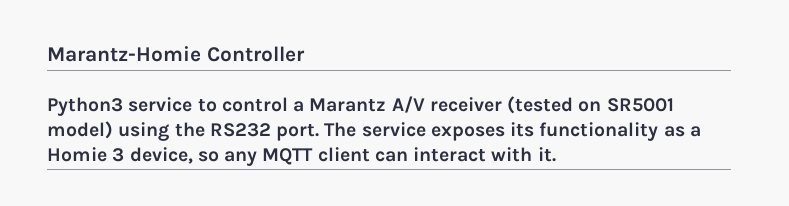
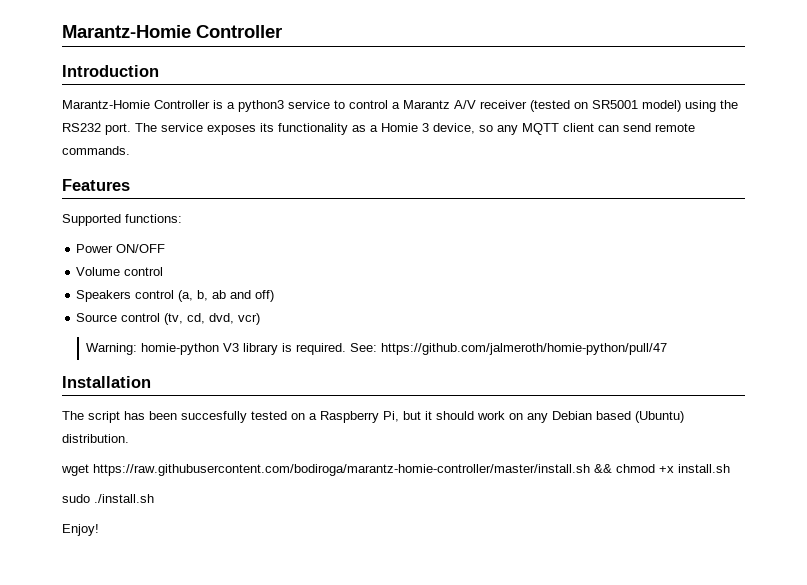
- Python3 service to control a Marantz A/V receiver (tested on SR5001 model) using the RS232 port.
+ Introduction
+ Marantz-Homie Controller is a python3 service to control a Marantz A/V receiver (tested on SR5001 model) using the RS232 port.
- The service exposes its functionality as a Homie 3 device, so any MQTT client can interact with it.
+ The service exposes its functionality as a Homie 3 device, so any MQTT client can send remote commands.
+ Features
+ Supported functions:
+ Power ON/OFF
+ Volume control
+ Speakers control (a, b, ab and off)
+ Source control (tv, cd, dvd, vcr)
+ Warning: homie-python V3 library is required. See: https://github.com/jalmeroth/homie-python/pull/47
+ Installation
+ The script has been succesfully tested on a Raspberry Pi, but it should work on any Debian based (Ubuntu) distribution.
+ wget https://raw.githubusercontent.com/bodiroga/marantz-homie-controller/master/install.sh && chmod +x install.sh
+ sudo ./install.sh
+ Enjoy!

